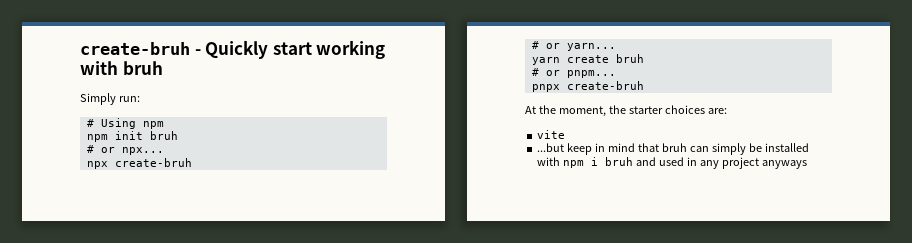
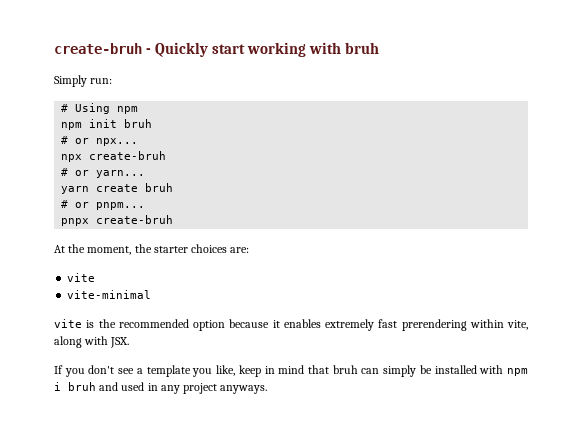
- ...but keep in mind that bruh can simply be installed with npm i bruh and used in any project anyways
+ vite-minimal
+ vite is the recommended option because it enables extremely fast prerendering within vite, along with JSX.
+ If you don't see a template you like, keep in mind that bruh can simply be installed with npm i bruh and used in any project anyways.

